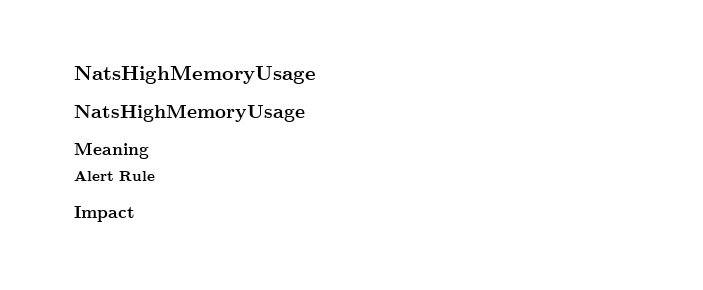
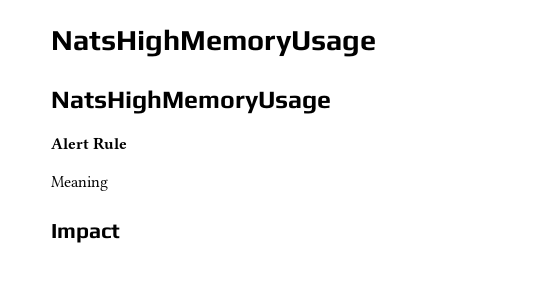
- Meaning
+ Meaning

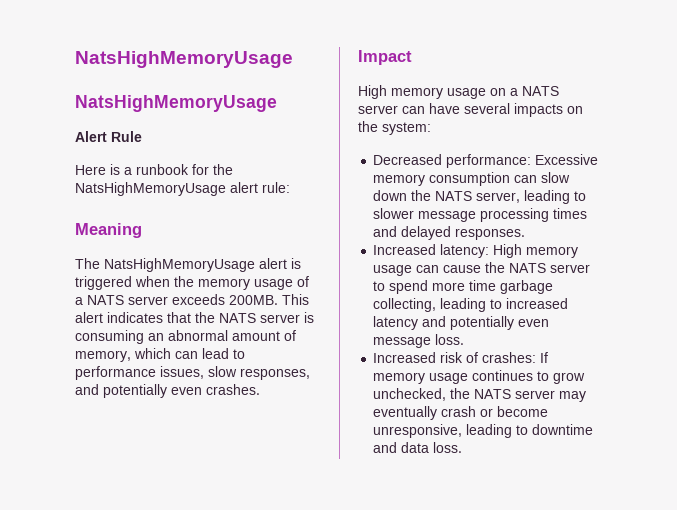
+ Here is a runbook for the NatsHighMemoryUsage alert rule:
  Meaning
+ The NatsHighMemoryUsage alert is triggered when the memory usage of a NATS server exceeds 200MB. This alert indicates that the NATS server is consuming an abnormal amount of memory, which can lead to performance issues, slow responses, and potentially even crashes.
  Impact
+ High memory usage on a NATS server can have several impacts on the system:
+ Decreased performance: Excessive memory consumption can slow down the NATS server, leading to slower message processing times and delayed responses.
+ Increased latency: High memory usage can cause the NATS server to spend more time garbage collecting, leading to increased latency and potentially even message loss.
+ Increased risk of crashes: If memory usage continues to grow unchecked, the NATS server may eventually crash or become unresponsive, leading to downtime and data loss.

